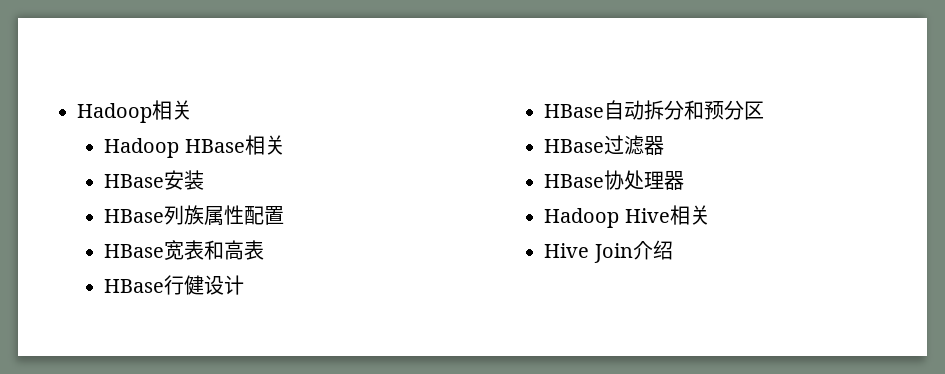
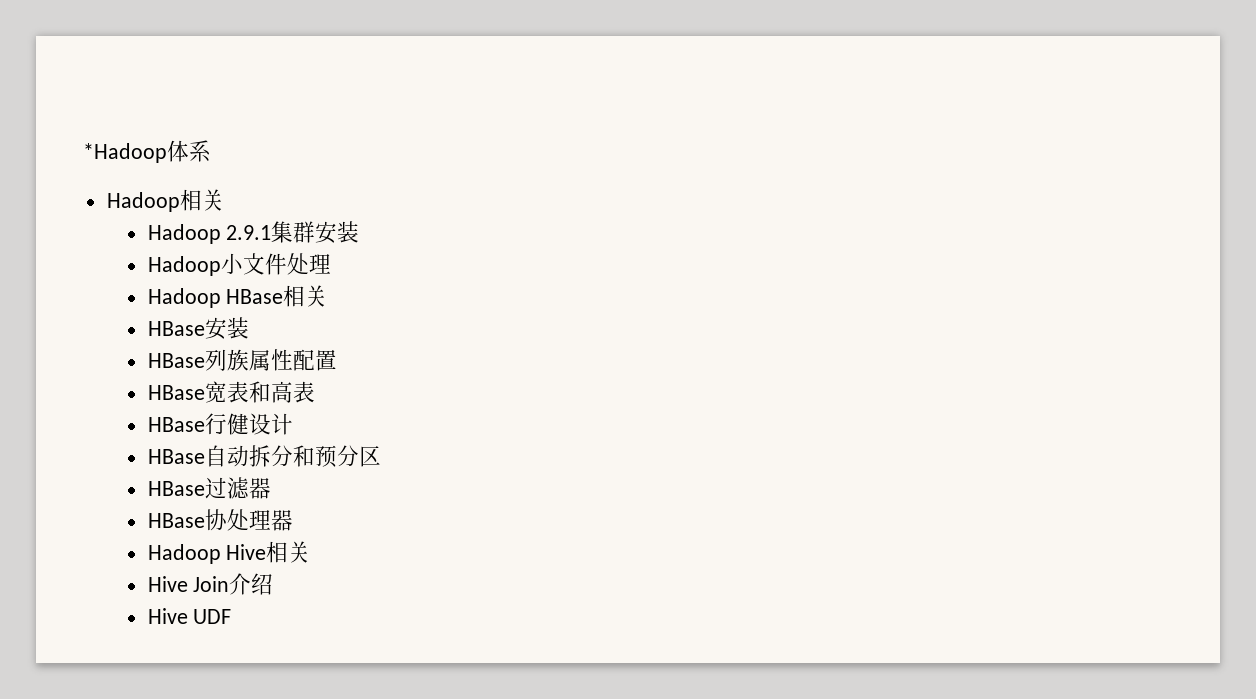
+ *Hadoop体系
+ Hadoop 2.9.1集群安装
+ Hadoop小文件处理
+ Hive UDF

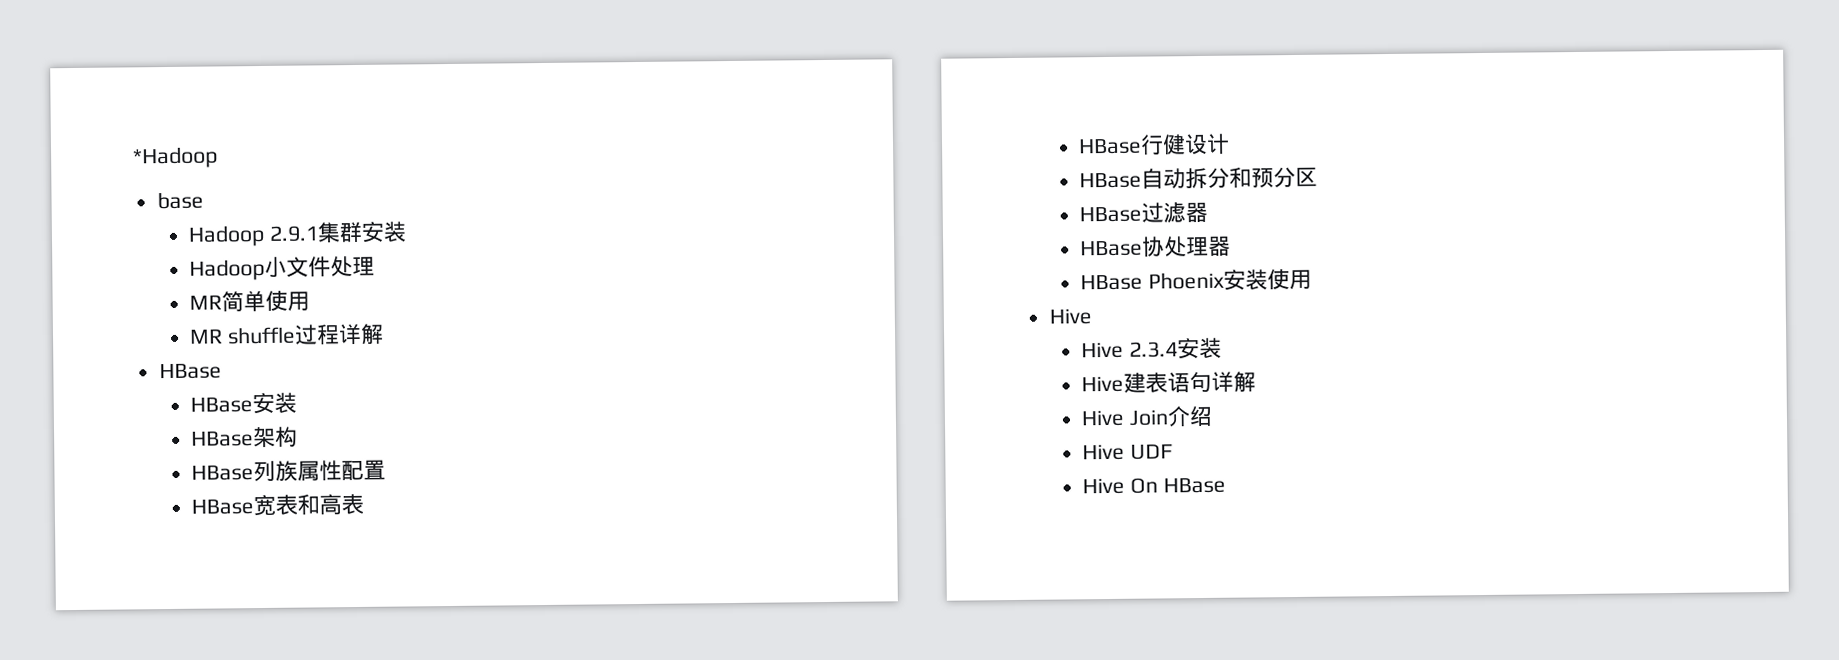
- *Hadoop体系
- Hadoop相关
+ *Hadoop
+ base
- Hadoop HBase相关
+ MR简单使用
+ MR shuffle过程详解
+ HBase
+ HBase架构
- Hadoop Hive相关
+ HBase Phoenix安装使用
+ Hive
+ Hive 2.3.4安装
+ Hive建表语句详解
+ Hive On HBase

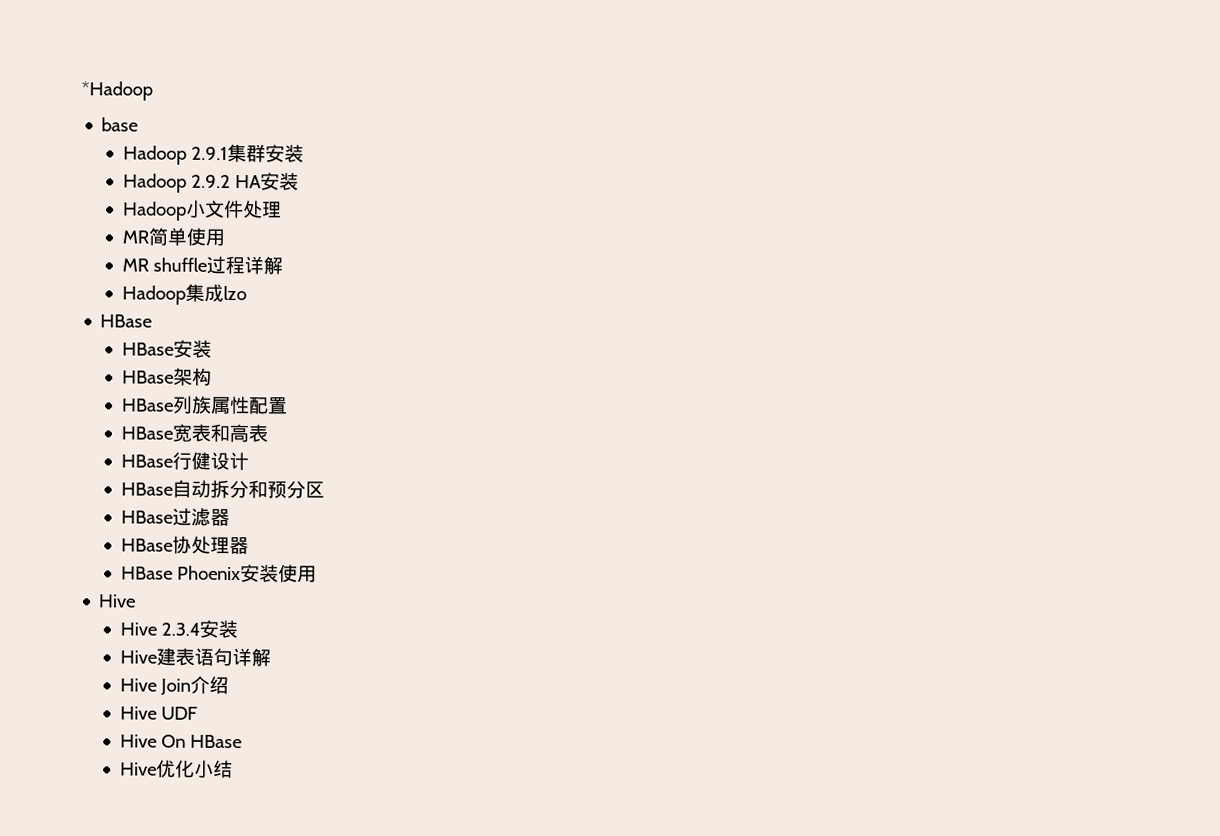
+ Hadoop 2.9.2 HA安装
+ Hadoop集成lzo
+ Hive优化小结

